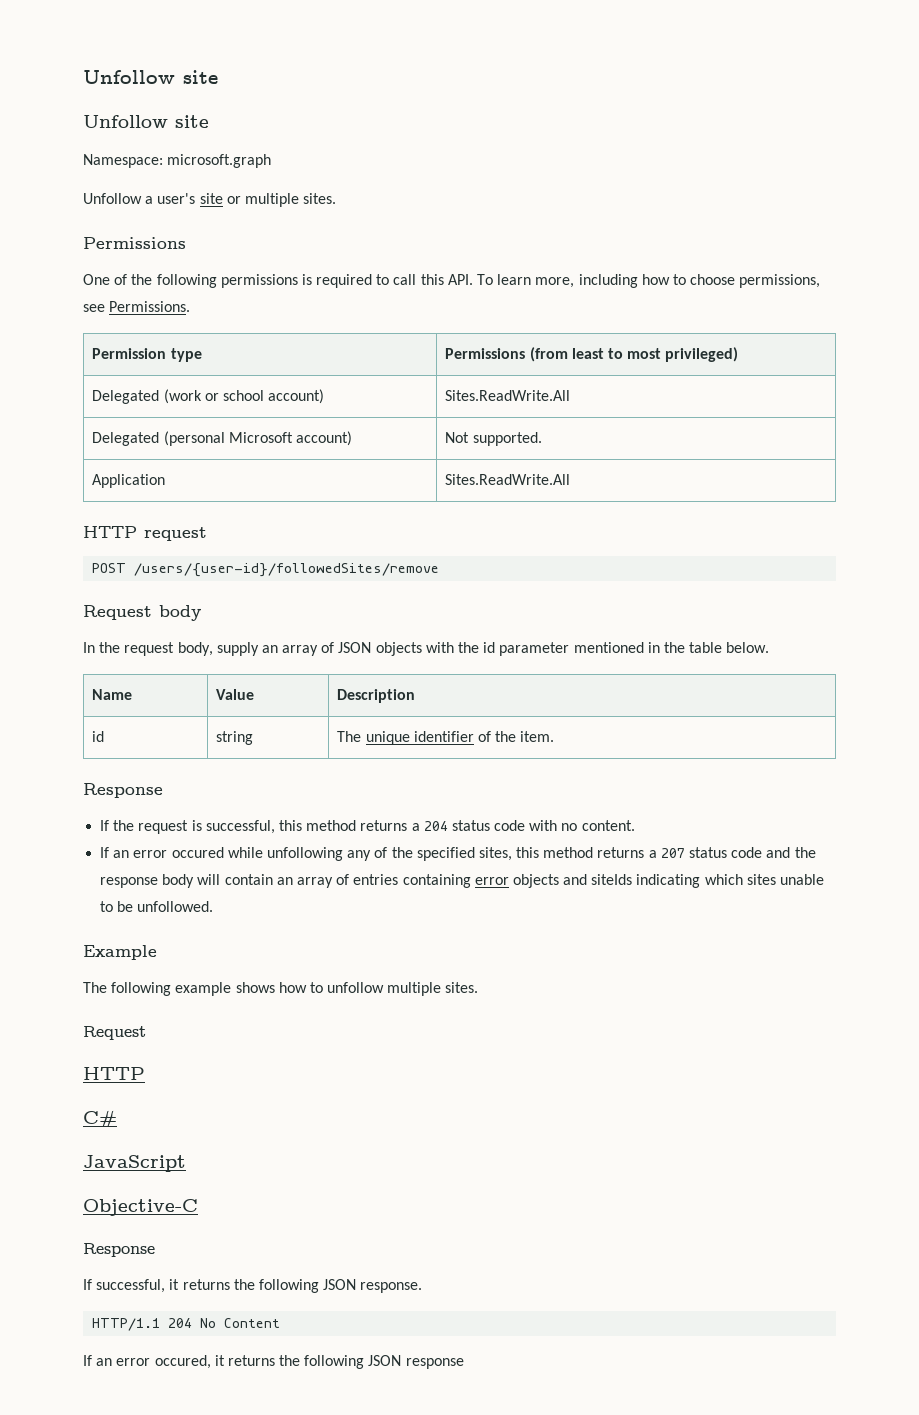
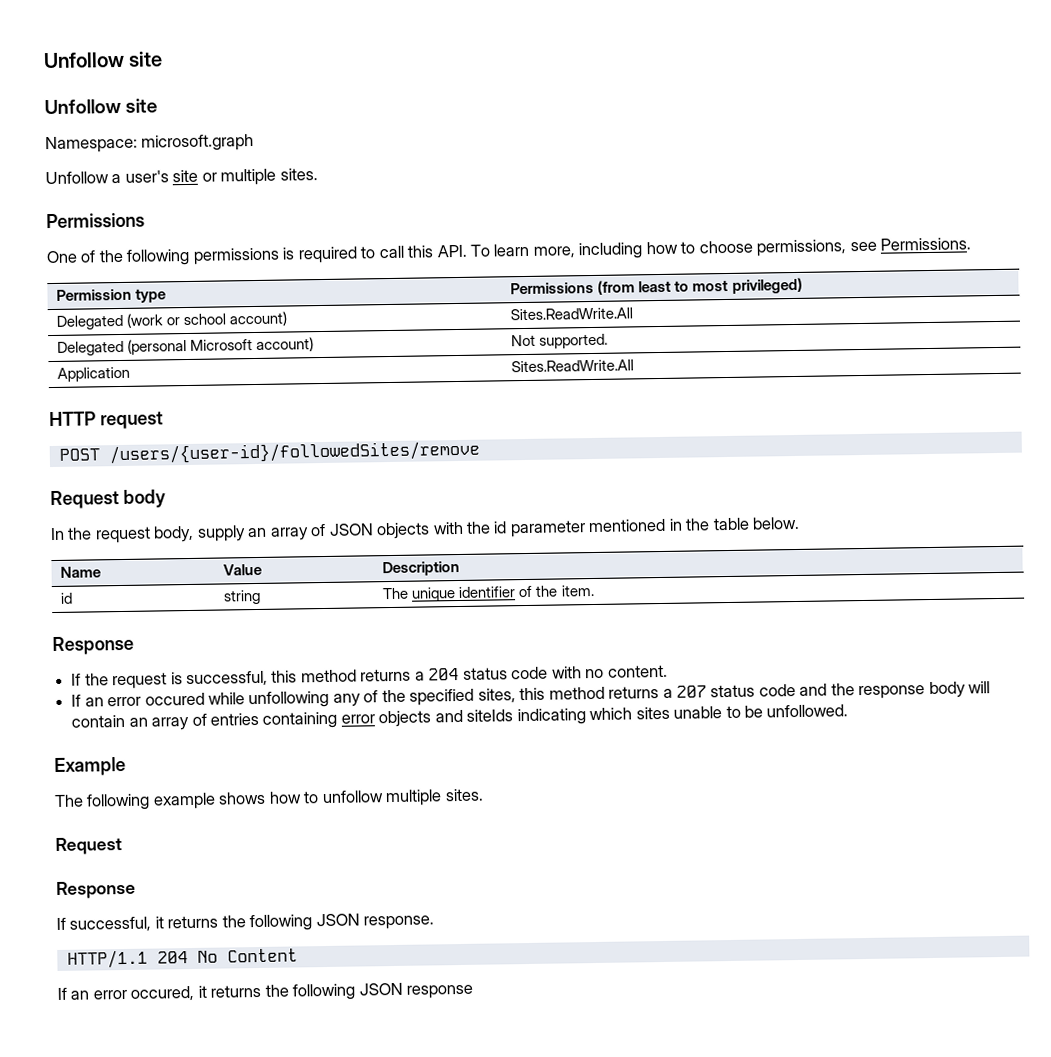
  The following example shows how to unfollow multiple sites.
  Request
- HTTP
- C#
- JavaScript
- Objective-C

